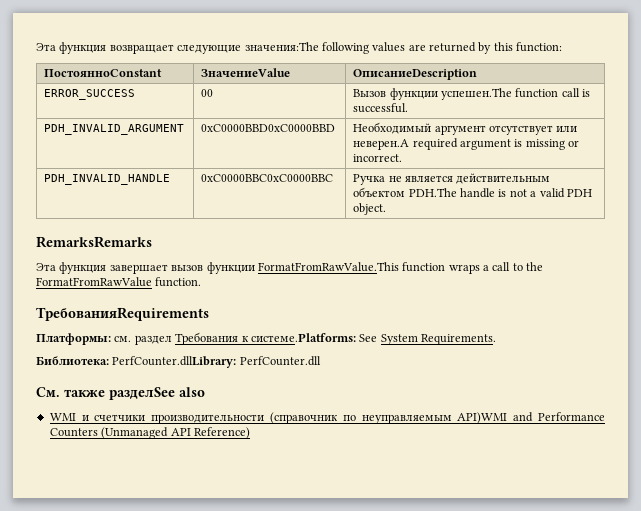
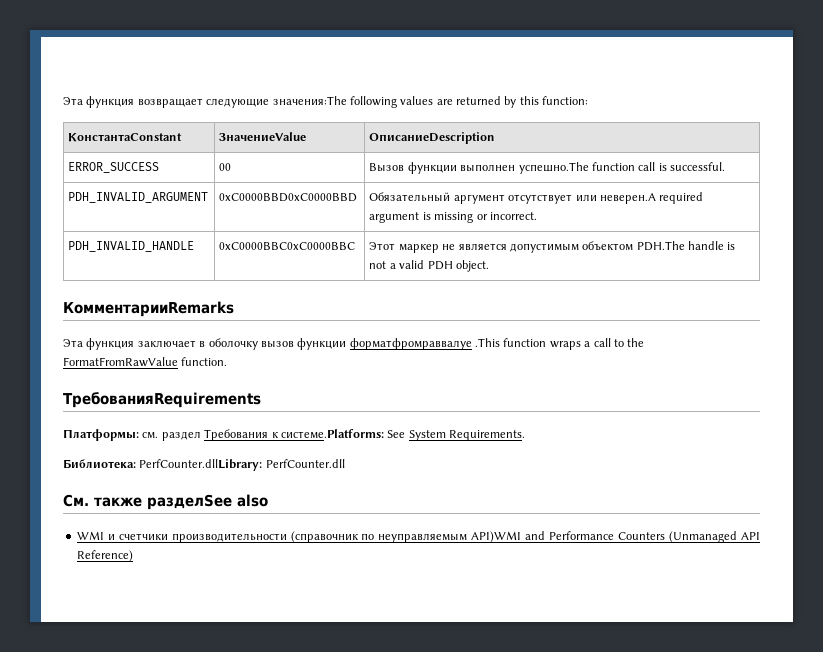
- ПостоянноConstant | ЗначениеValue | ОписаниеDescription
+ КонстантаConstant | ЗначениеValue | ОписаниеDescription
- ERROR_SUCCESS | 00 | Вызов функции успешен.The function call is successful.
+ ERROR_SUCCESS | 00 | Вызов функции выполнен успешно.The function call is successful.
- PDH_INVALID_ARGUMENT | 0xC0000BBD0xC0000BBD | Необходимый аргумент отсутствует или неверен.A required argument is missing or incorrect.
+ PDH_INVALID_ARGUMENT | 0xC0000BBD0xC0000BBD | Обязательный аргумент отсутствует или неверен.A required argument is missing or incorrect.
- PDH_INVALID_HANDLE | 0xC0000BBC0xC0000BBC | Ручка не является действительным объектом PDH.The handle is not a valid PDH object.
+ PDH_INVALID_HANDLE | 0xC0000BBC0xC0000BBC | Этот маркер не является допустимым объектом PDH.The handle is not a valid PDH object.
- RemarksRemarks
- Эта функция завершает вызов функции FormatFromRawValue.This function wraps a call to the FormatFromRawValue function.
+ КомментарииRemarks
+ Эта функция заключает в оболочку вызов функции форматфромраввалуе .This function wraps a call to the FormatFromRawValue function.

